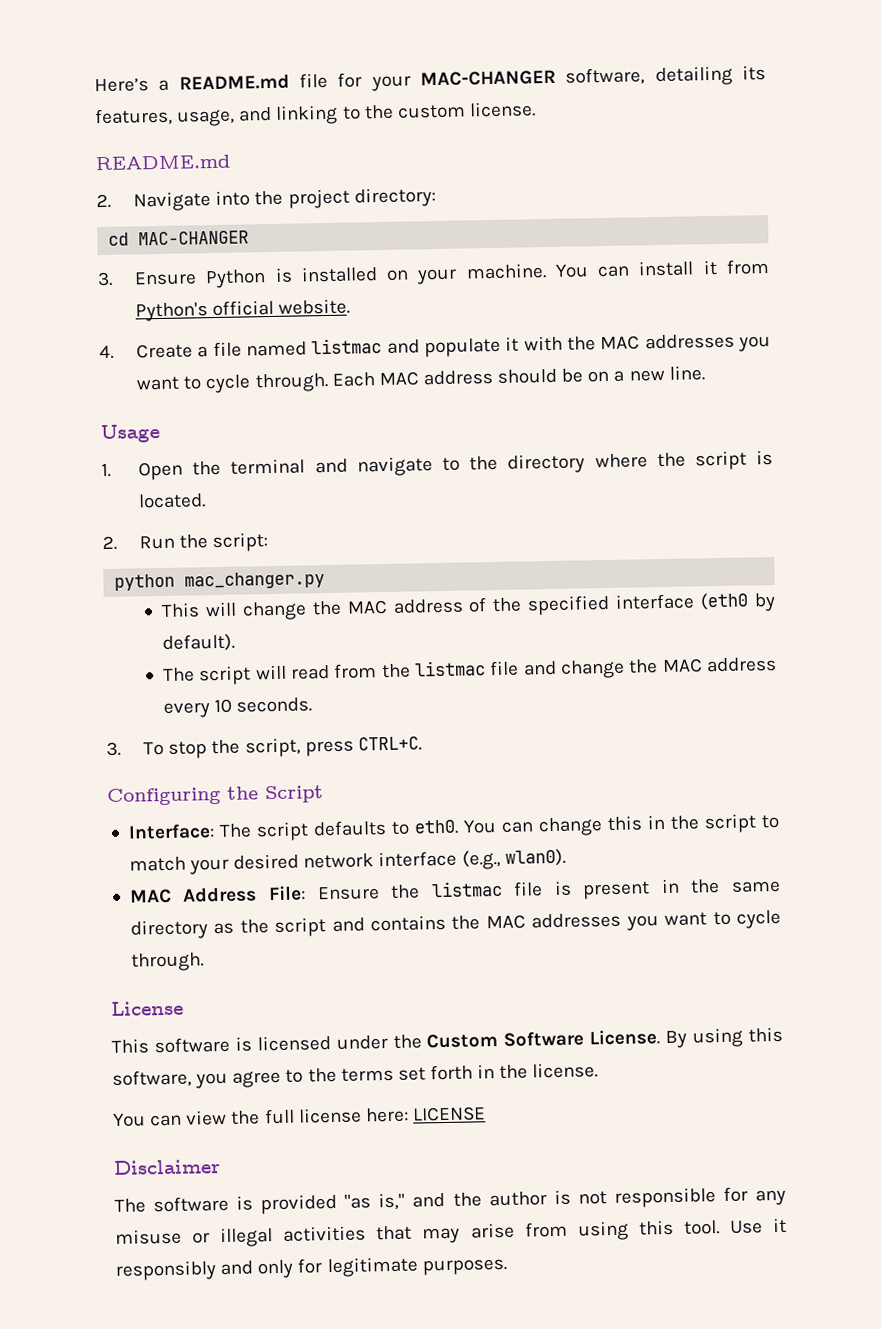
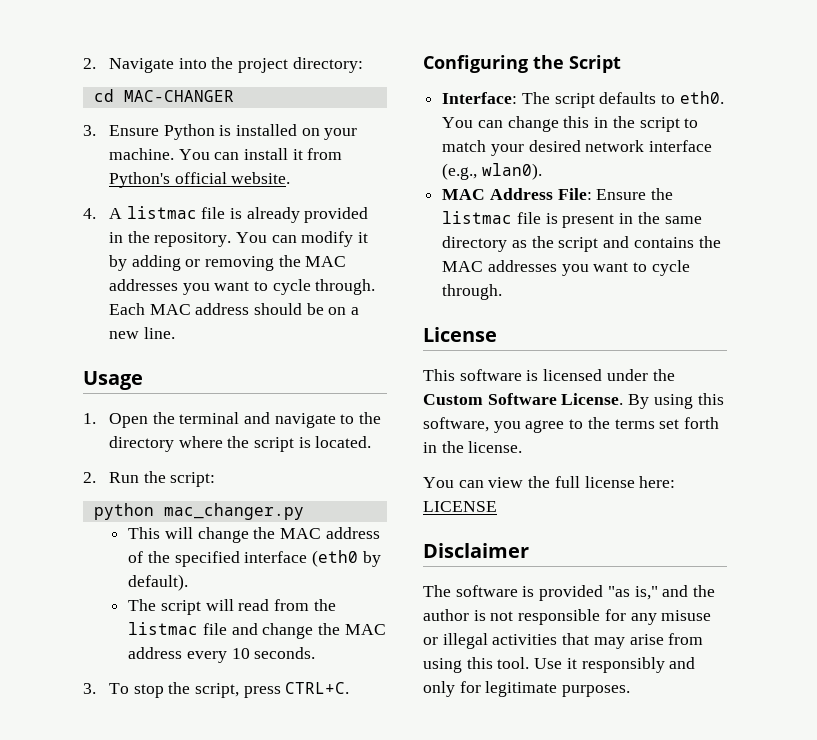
- Here’s a README.md file for your MAC-CHANGER software, detailing its features, usage, and linking to the custom license.
- README.md
- 4. Create a file named listmac and populate it with the MAC addresses you want to cycle through.
+ 4. A listmac file is already provided in the repository. You can modify it by adding or removing the MAC addresses you want to cycle through.

